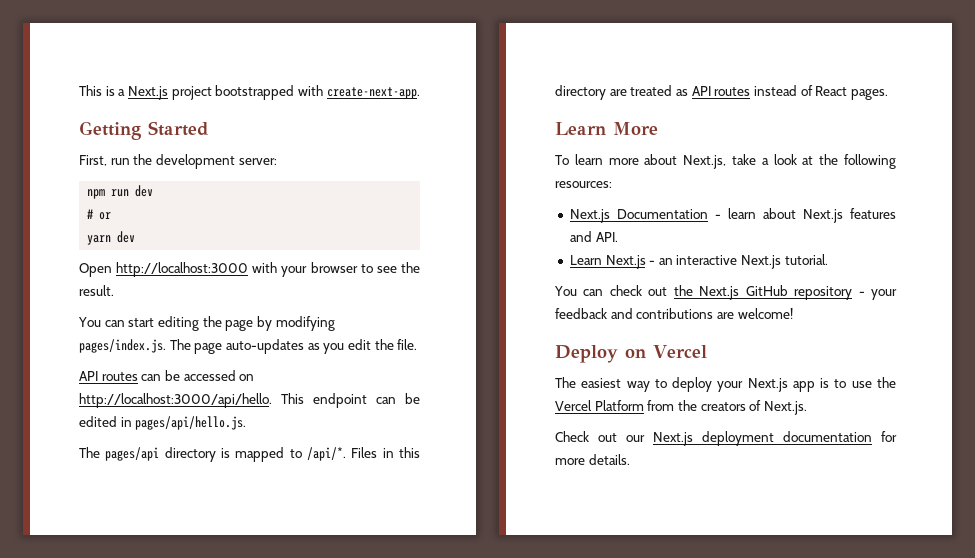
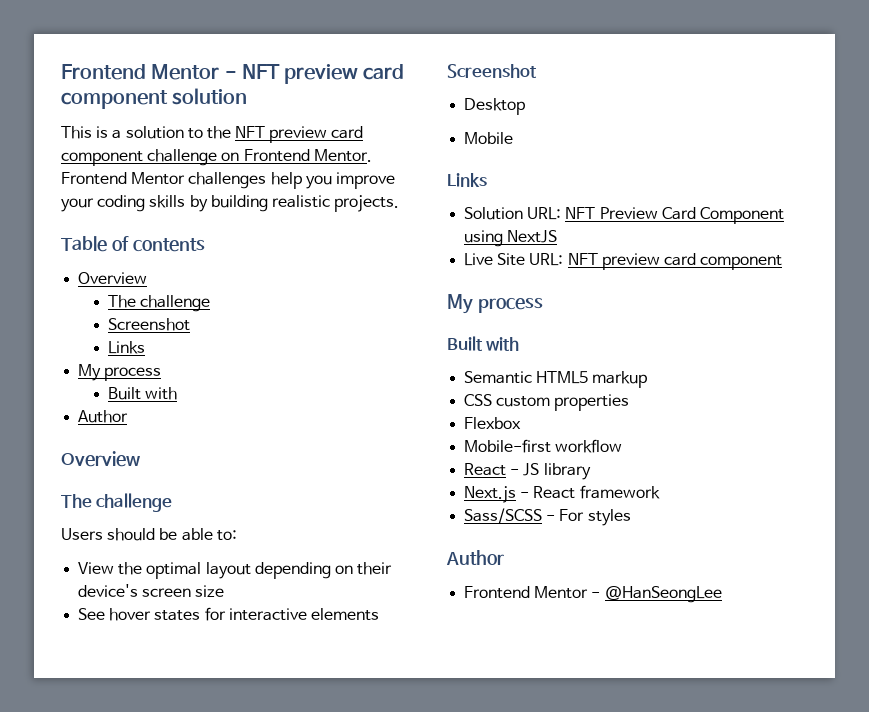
- This is a Next.js project bootstrapped with create-next-app.
- Getting Started
- First, run the development server:
- npm run dev
- # or
- yarn dev
- Open http://localhost:3000 with your browser to see the result.
- You can start editing the page by modifying pages/index.js. The page auto-updates as you edit the file.
- API routes can be accessed on http://localhost:3000/api/hello. This endpoint can be edited in pages/api/hello.js.
- The pages/api directory is mapped to /api/*. Files in this directory are treated as API routes instead of React pages.
- Learn More
- To learn more about Next.js, take a look at the following resources:
- Next.js Documentation - learn about Next.js features and API.
- Learn Next.js - an interactive Next.js tutorial.
- You can check out the Next.js GitHub repository - your feedback and contributions are welcome!
- Deploy on Vercel
- The easiest way to deploy your Next.js app is to use the Vercel Platform from the creators of Next.js.
- Check out our Next.js deployment documentation for more details.
+ Frontend Mentor - NFT preview card component solution
+ This is a solution to the NFT preview card component challenge on Frontend Mentor. Frontend Mentor challenges help you improve your coding skills by building realistic projects.
+ Table of contents
+ Overview
+ The challenge
+ Screenshot
+ Links
+ My process
+ Built with
+ Author
+ Overview
+ The challenge
+ Users should be able to:
+ View the optimal layout depending on their device's screen size
+ See hover states for interactive elements
+ Screenshot
+ Desktop
+ Mobile
+ Links
+ Solution URL: NFT Preview Card Component using NextJS
+ Live Site URL: NFT preview card component
+ My process
+ Built with
+ Semantic HTML5 markup
+ CSS custom properties
+ Flexbox
+ Mobile-first workflow
+ React - JS library
+ Next.js - React framework
+ Sass/SCSS - For styles
+ Author
+ Frontend Mentor - @HanSeongLee

